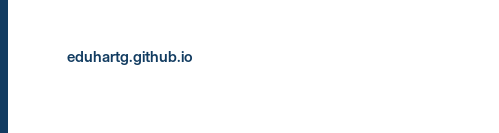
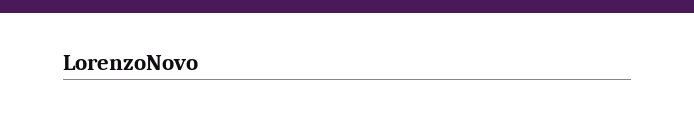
- eduhartg.github.io
+ LorenzoNovo

